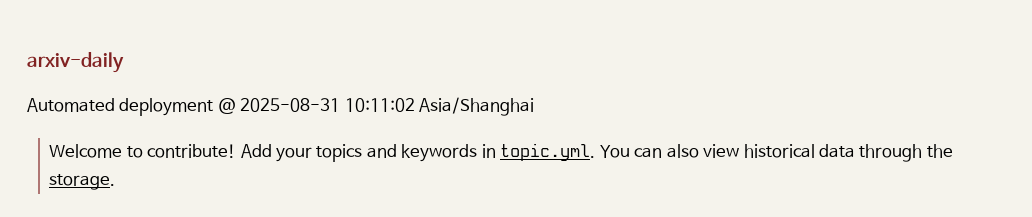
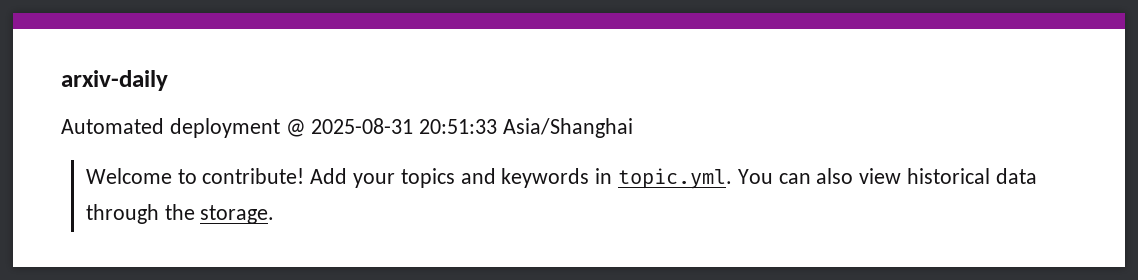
- Automated deployment @ 2025-08-31 10:11:02 Asia/Shanghai
+ Automated deployment @ 2025-08-31 20:51:33 Asia/Shanghai

